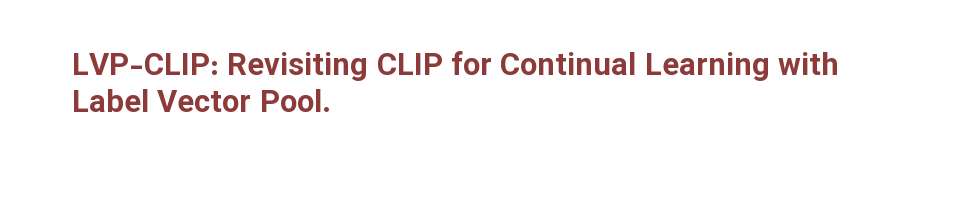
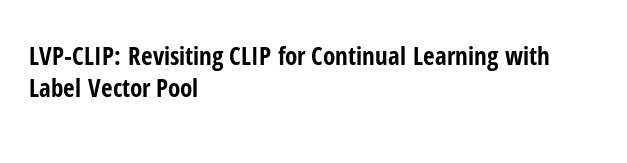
- LVP-CLIP: Revisiting CLIP for Continual Learning with Label Vector Pool.
+ LVP-CLIP: Revisiting CLIP for Continual Learning with Label Vector Pool

